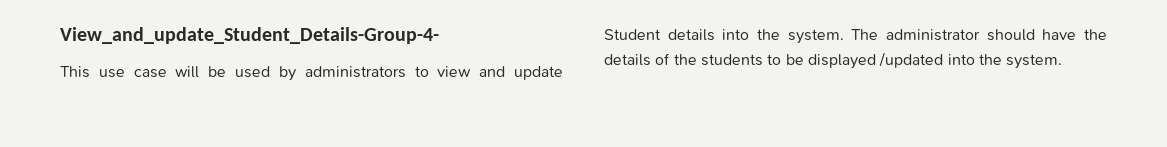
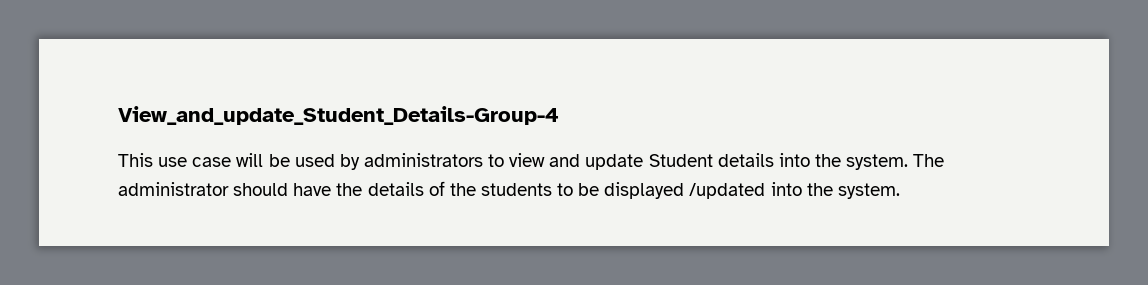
- View_and_update_Student_Details-Group-4-
+ View_and_update_Student_Details-Group-4

